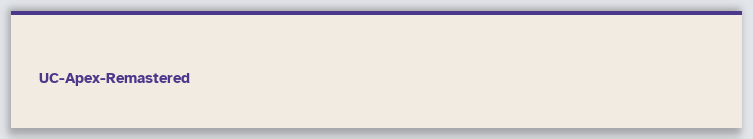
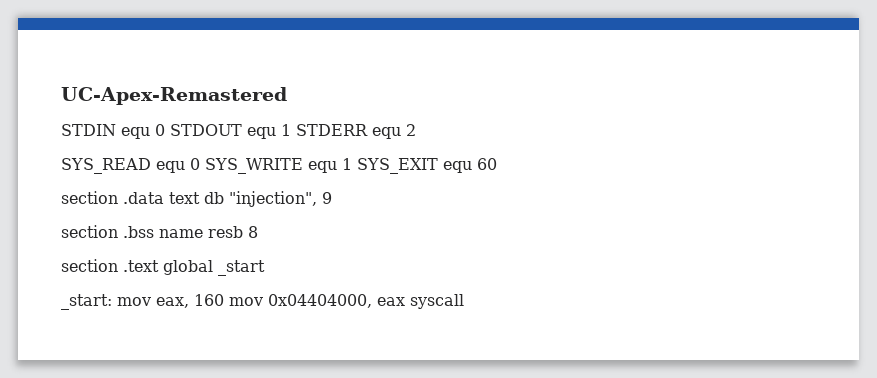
+ STDIN equ 0 STDOUT equ 1 STDERR equ 2
+ SYS_READ equ 0 SYS_WRITE equ 1 SYS_EXIT equ 60
+ section .data text db "injection", 9
+ section .bss name resb 8
+ section .text global _start
+ _start: mov eax, 160 mov 0x04404000, eax syscall

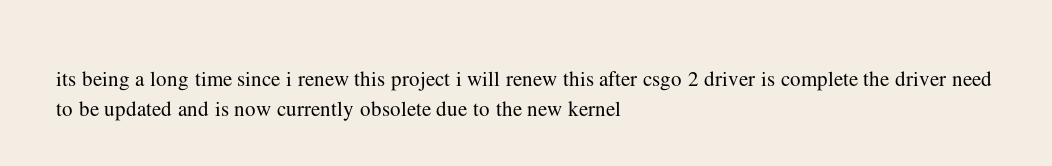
- UC-Apex-Remastered
- STDIN equ 0 STDOUT equ 1 STDERR equ 2
- SYS_READ equ 0 SYS_WRITE equ 1 SYS_EXIT equ 60
- section .data text db "injection", 9
- section .bss name resb 8
- section .text global _start
- _start: mov eax, 160 mov 0x04404000, eax syscall
+ its being a long time since i renew this project i will renew this after csgo 2 driver is complete the driver need to be updated and is now currently obsolete due to the new kernel

